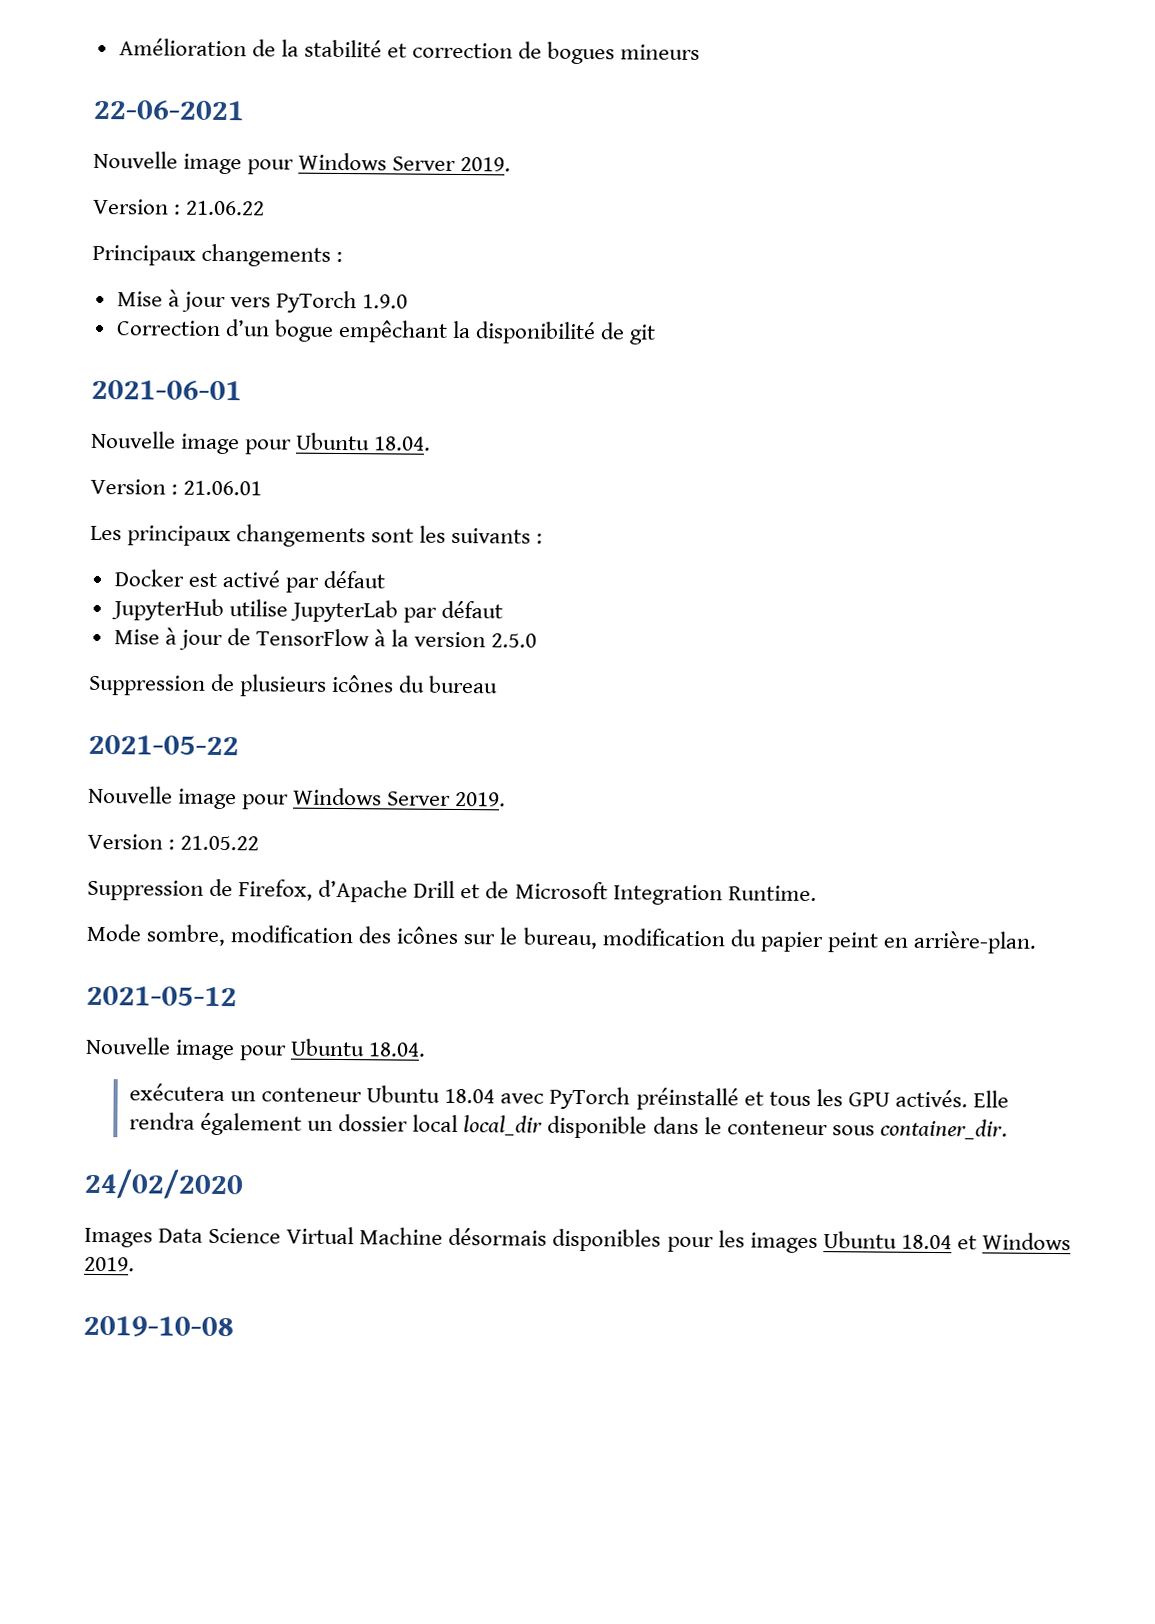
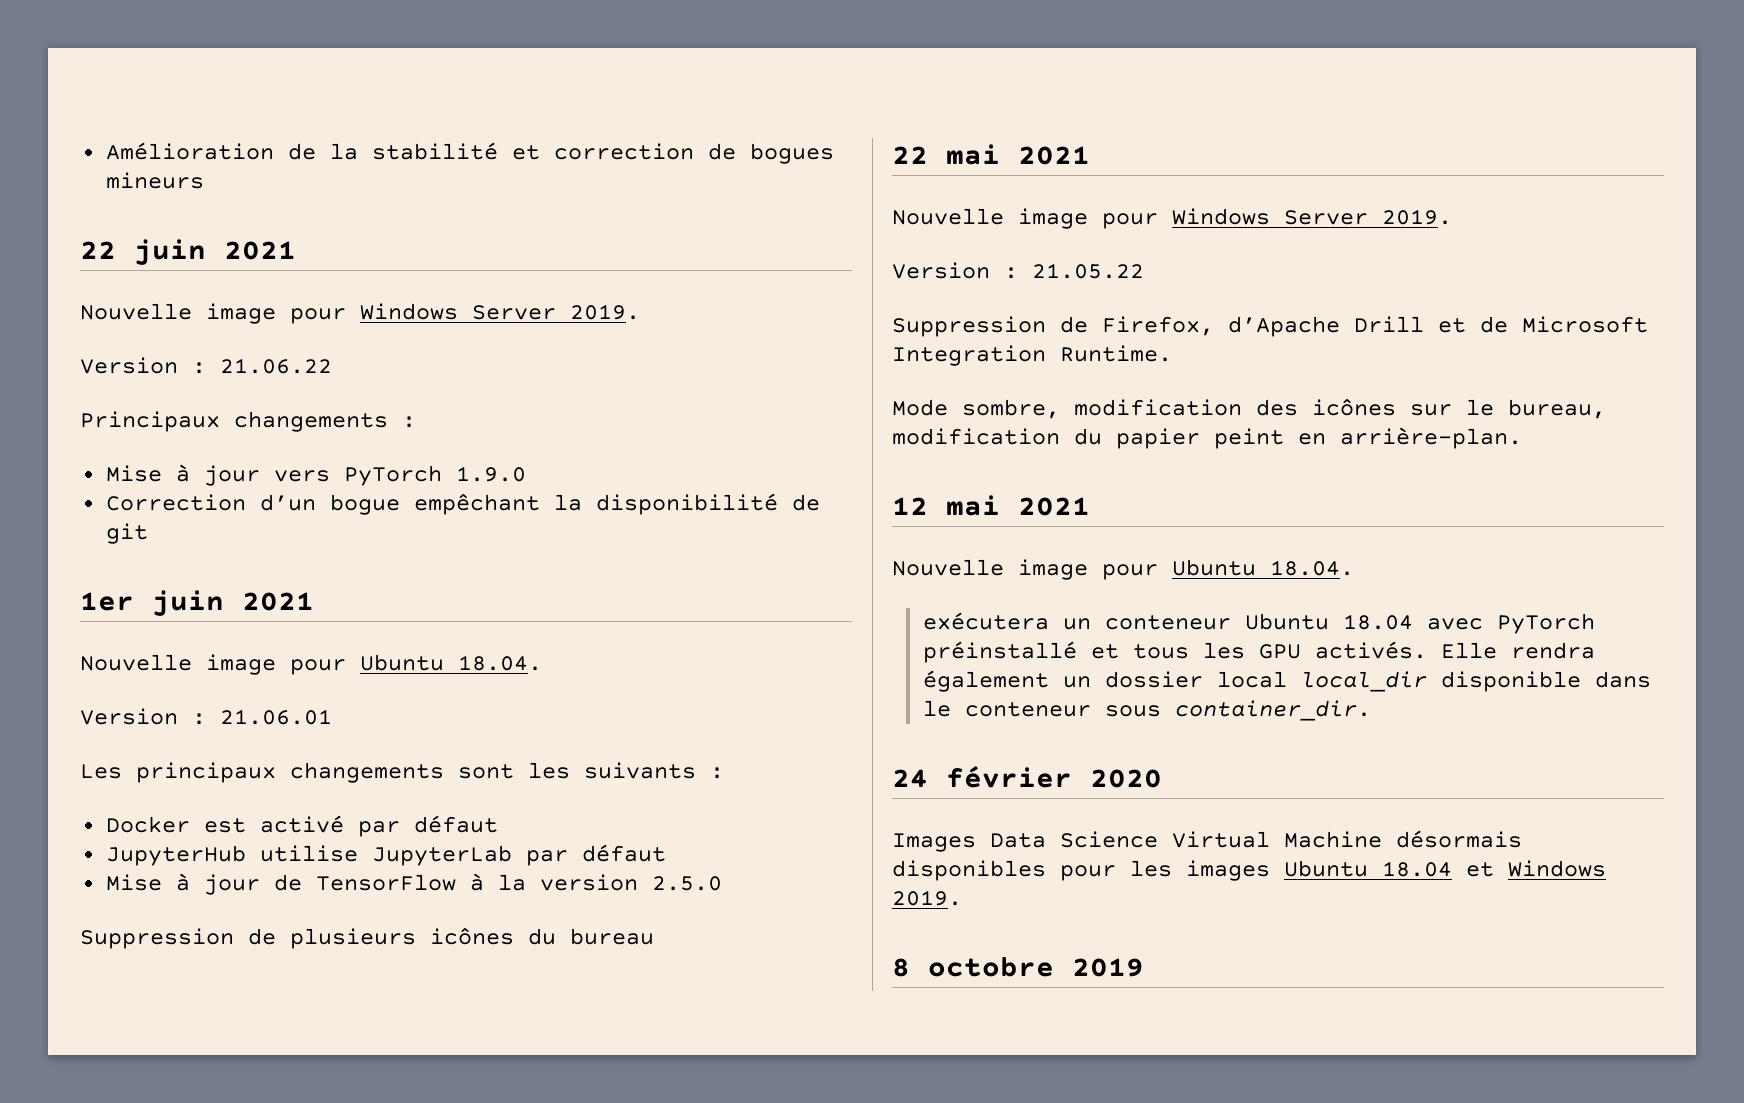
- 22-06-2021
+ 22 juin 2021
- 2021-06-01
+ 1er juin 2021
- 2021-05-22
+ 22 mai 2021
- 2021-05-12
+ 12 mai 2021
- 24/02/2020
+ 24 février 2020
- 2019-10-08
+ 8 octobre 2019

